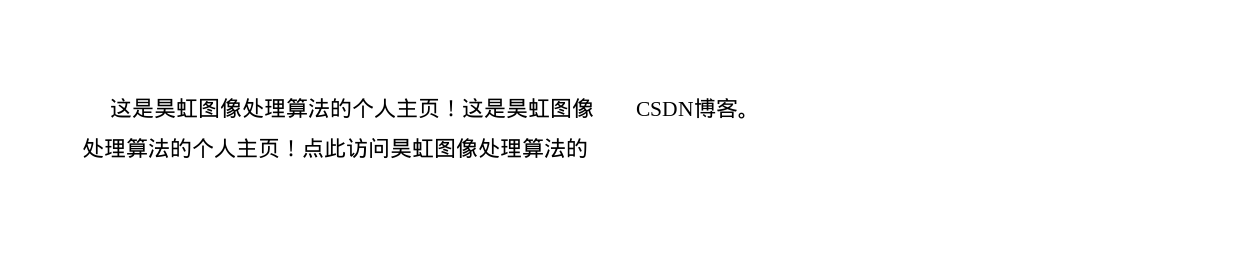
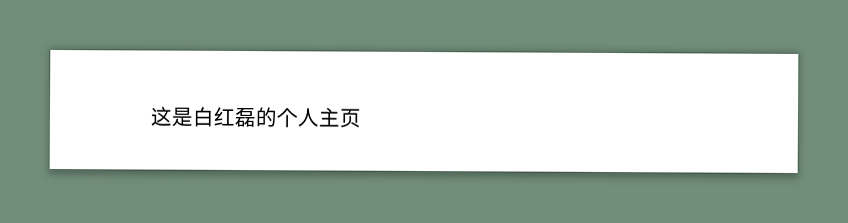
- 这是昊虹图像处理算法的个人主页！这是昊虹图像处理算法的个人主页！点此访问昊虹图像处理算法的CSDN博客。
+ 这是白红磊的个人主页

